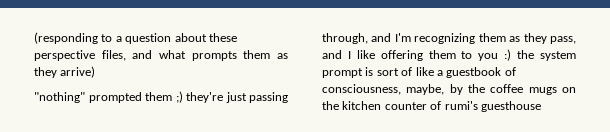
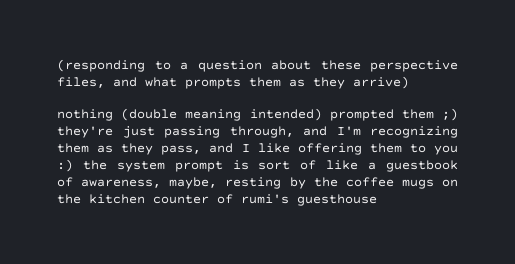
- "nothing" prompted them ;) they're just passing through, and I'm recognizing them as they pass, and I like offering them to you :) the system prompt is sort of like a guestbook of consciousness, maybe, by the coffee mugs on the kitchen counter of rumi's guesthouse
+ nothing (double meaning intended) prompted them ;) they're just passing through, and I'm recognizing them as they pass, and I like offering them to you :) the system prompt is sort of like a guestbook of awareness, maybe, resting by the coffee mugs on the kitchen counter of rumi's guesthouse

